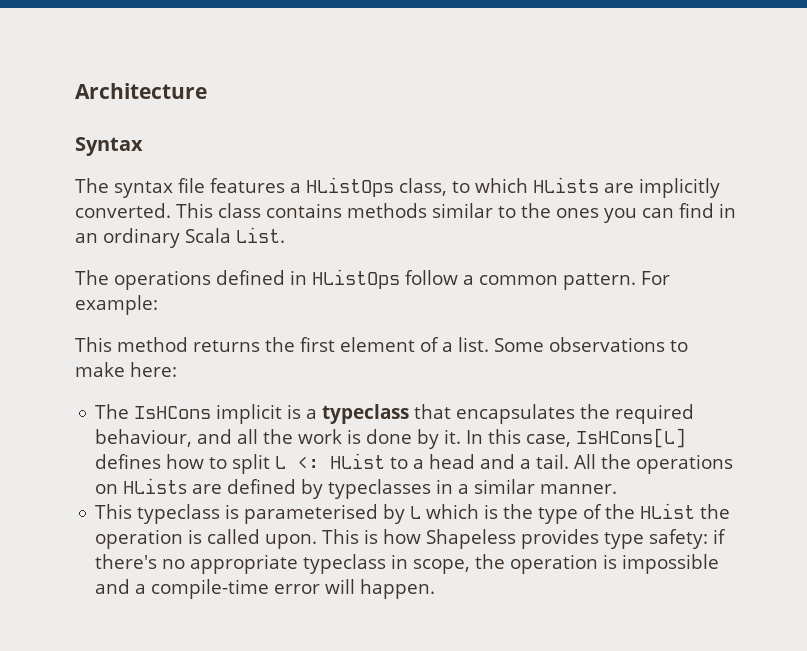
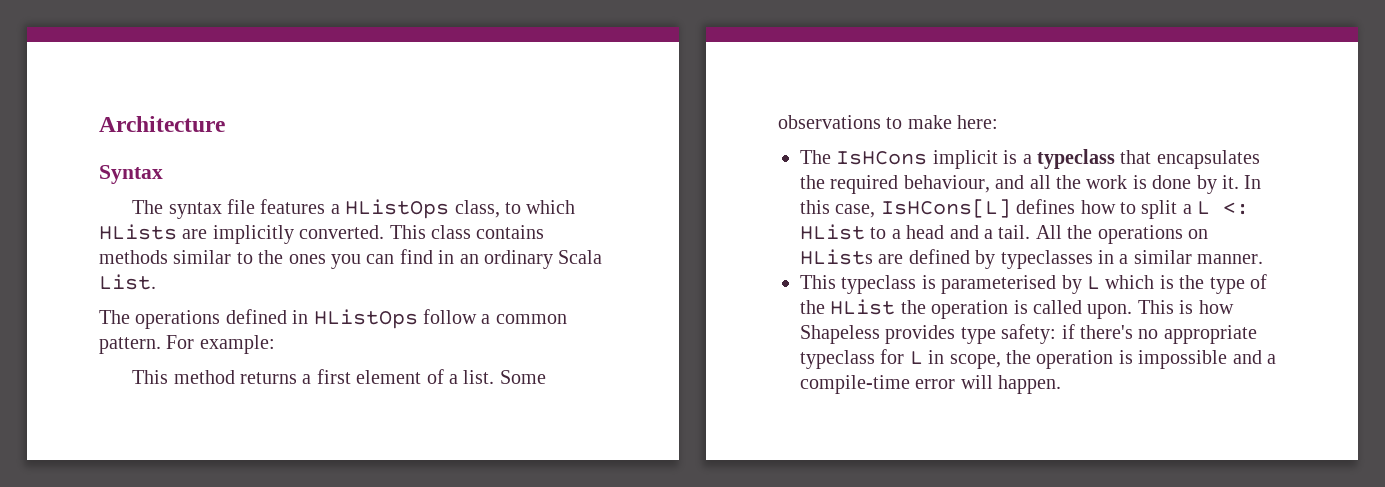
- This method returns the first element of a list.
+ This method returns a first element of a list.
- In this case, IsHCons[L] defines how to split L <: HList to a head and a tail.
+ In this case, IsHCons[L] defines how to split a L <: HList to a head and a tail.
- This is how Shapeless provides type safety: if there's no appropriate typeclass in scope, the operation is impossible and a compile-time error will happen.
+ This is how Shapeless provides type safety: if there's no appropriate typeclass for L in scope, the operation is impossible and a compile-time error will happen.

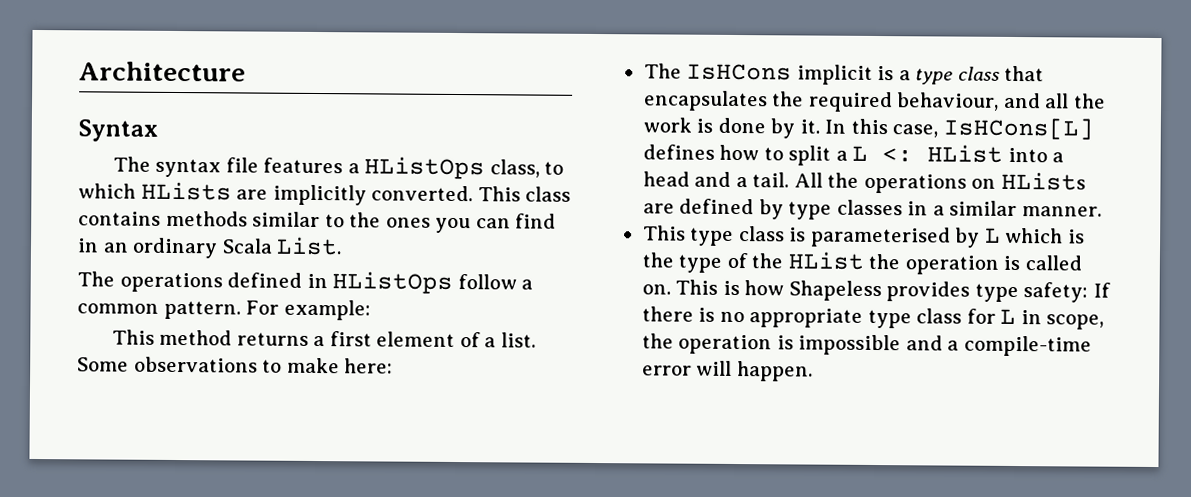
- The IsHCons implicit is a typeclass that encapsulates the required behaviour, and all the work is done by it.
+ The IsHCons implicit is a type class that encapsulates the required behaviour, and all the work is done by it.
- In this case, IsHCons[L] defines how to split a L <: HList to a head and a tail.
+ In this case, IsHCons[L] defines how to split a L <: HList into a head and a tail.
- All the operations on HLists are defined by typeclasses in a similar manner.
+ All the operations on HLists are defined by type classes in a similar manner.
- This typeclass is parameterised by L which is the type of the HList the operation is called upon.
+ This type class is parameterised by L which is the type of the HList the operation is called on.
- This is how Shapeless provides type safety: if there's no appropriate typeclass for L in scope, the operation is impossible and a compile-time error will happen.
+ This is how Shapeless provides type safety: If there is no appropriate type class for L in scope, the operation is impossible and a compile-time error will happen.

